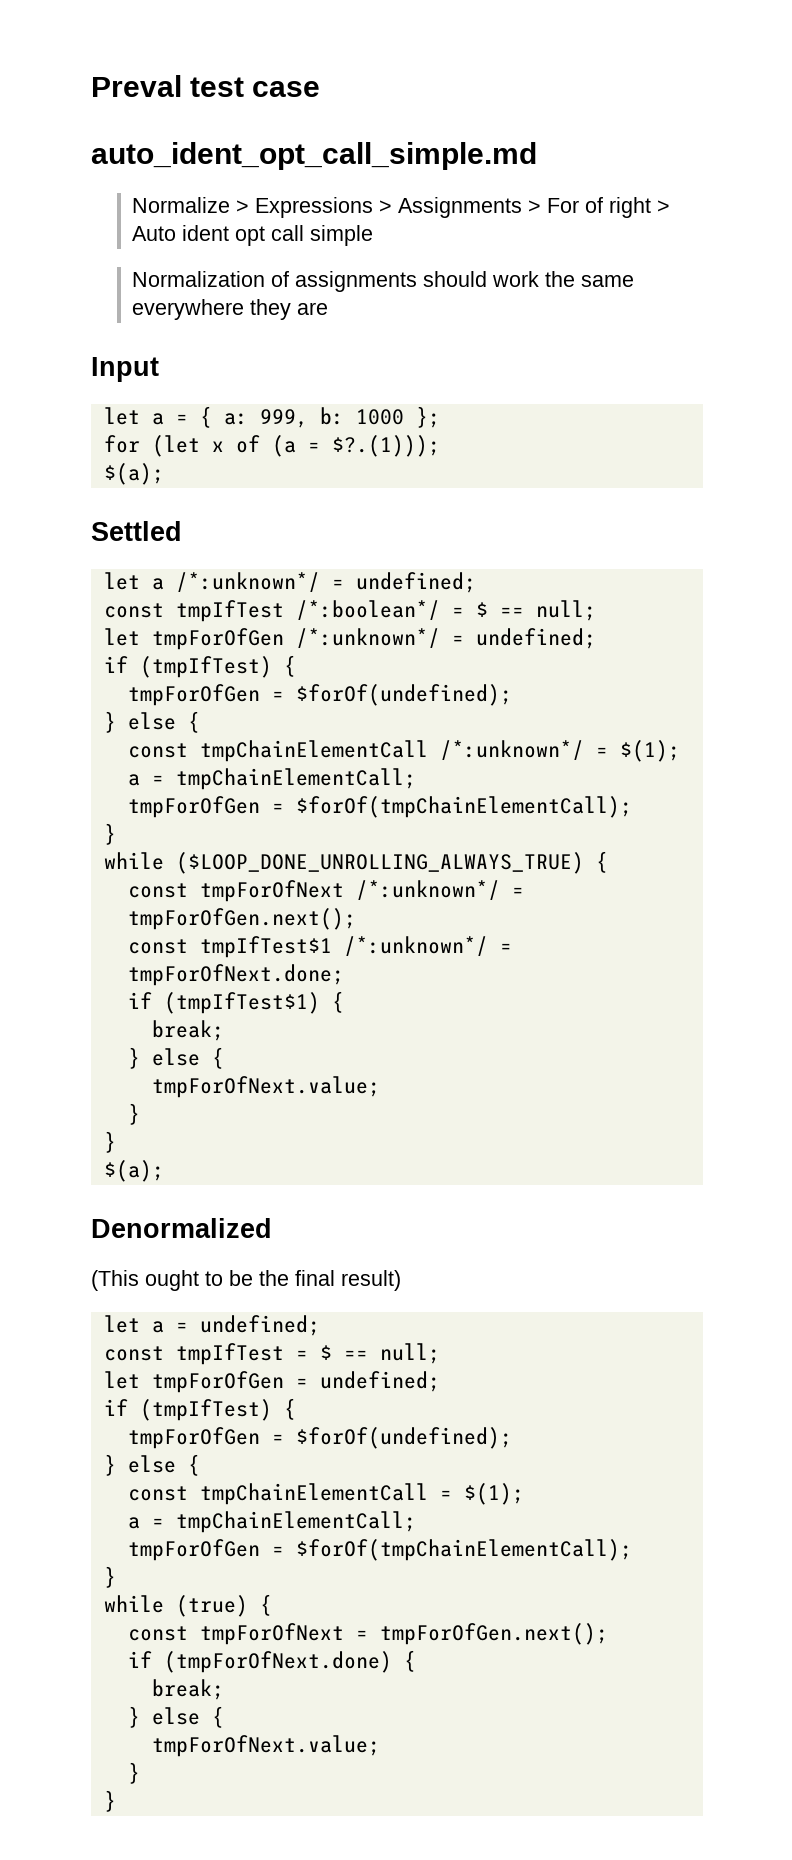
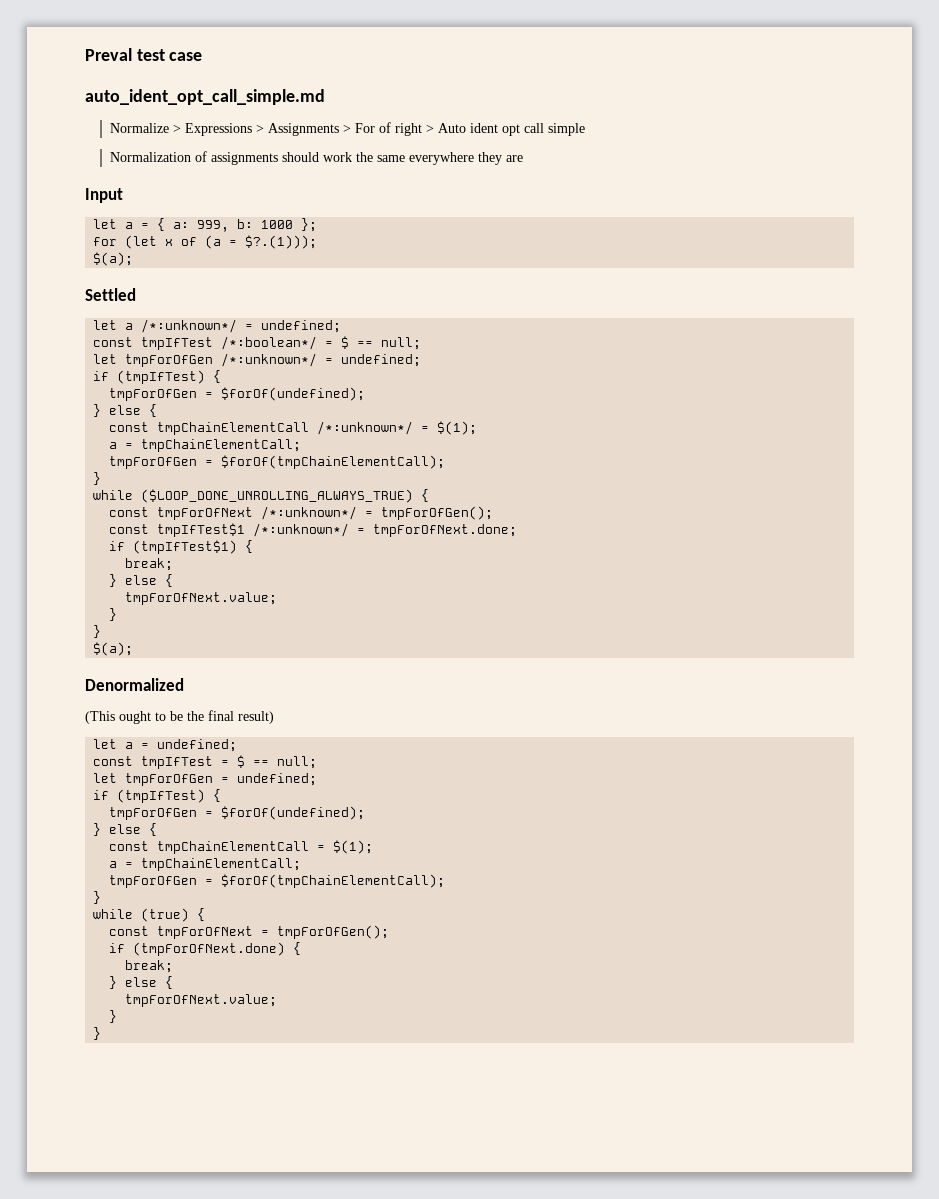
- const tmpForOfNext /*:unknown*/ = tmpForOfGen.next();
+ const tmpForOfNext /*:unknown*/ = tmpForOfGen();
- const tmpForOfNext = tmpForOfGen.next();
+ const tmpForOfNext = tmpForOfGen();

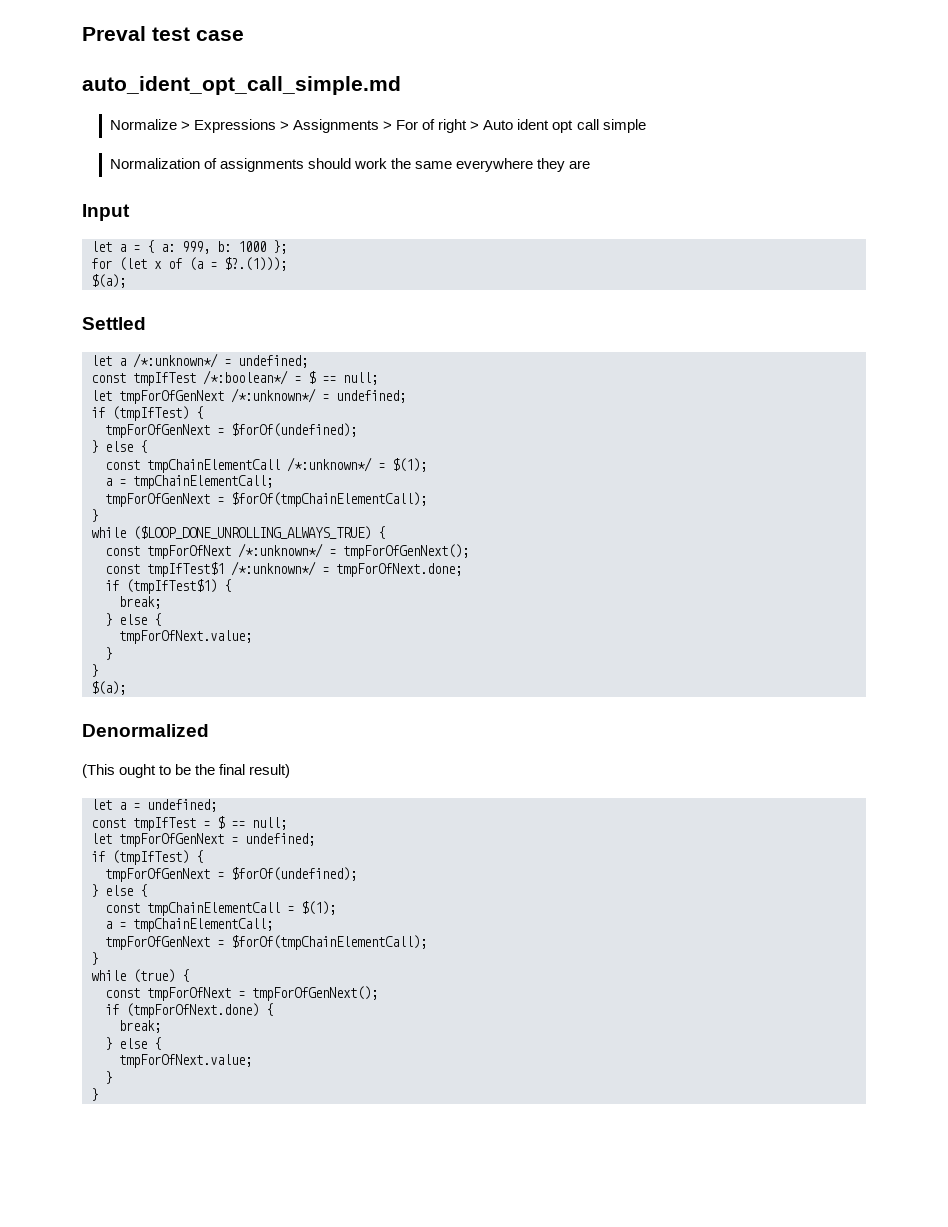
- let tmpForOfGen /*:unknown*/ = undefined;
+ let tmpForOfGenNext /*:unknown*/ = undefined;
  if (tmpIfTest) {
- tmpForOfGen = $forOf(undefined);
+ tmpForOfGenNext = $forOf(undefined);
  const tmpChainElementCall /*:unknown*/ = $(1);
  a = tmpChainElementCall;
- tmpForOfGen = $forOf(tmpChainElementCall);
+ tmpForOfGenNext = $forOf(tmpChainElementCall);
- const tmpForOfNext /*:unknown*/ = tmpForOfGen();
+ const tmpForOfNext /*:unknown*/ = tmpForOfGenNext();
- let tmpForOfGen = undefined;
+ let tmpForOfGenNext = undefined;
  if (tmpIfTest) {
- tmpForOfGen = $forOf(undefined);
+ tmpForOfGenNext = $forOf(undefined);
  const tmpChainElementCall = $(1);
  a = tmpChainElementCall;
- tmpForOfGen = $forOf(tmpChainElementCall);
+ tmpForOfGenNext = $forOf(tmpChainElementCall);
- const tmpForOfNext = tmpForOfGen();
+ const tmpForOfNext = tmpForOfGenNext();

